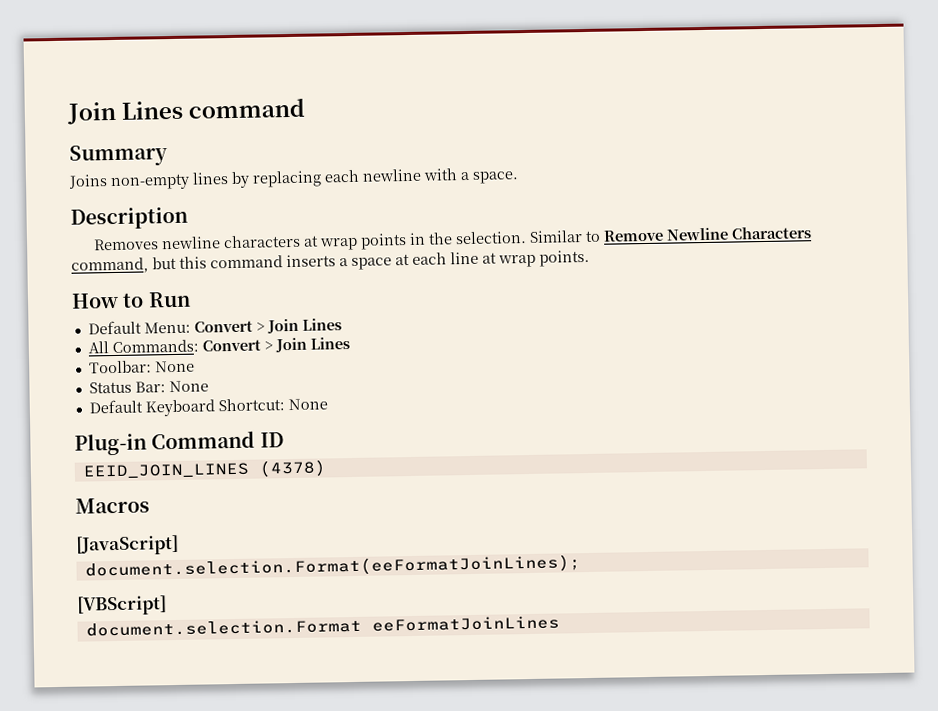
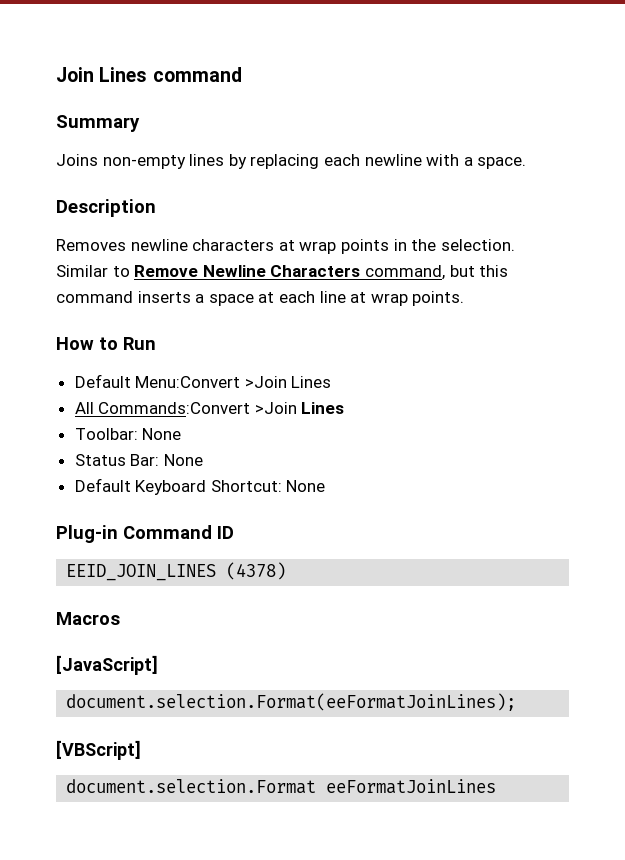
- Default Menu: Convert > Join Lines
- All Commands: Convert > Join Lines
+ Default Menu:Convert >Join Lines
+ All Commands:Convert >Join Lines

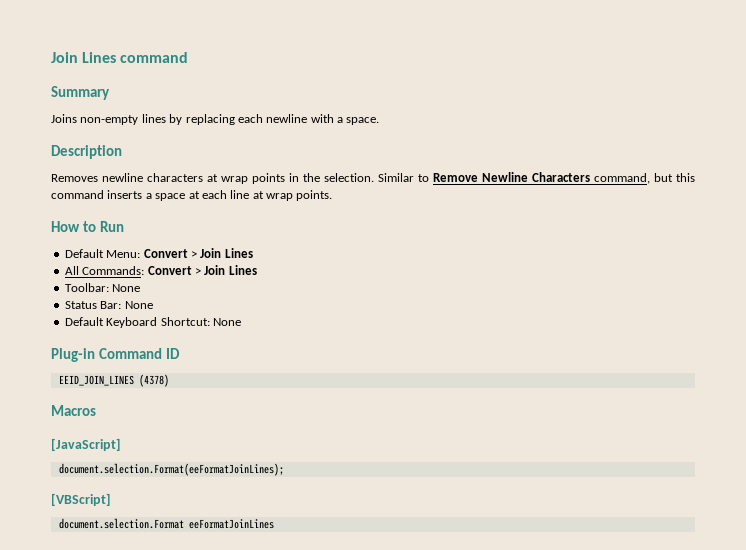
- Default Menu:Convert >Join Lines
- All Commands:Convert >Join Lines
+ Default Menu: Convert > Join Lines
+ All Commands: Convert > Join Lines

